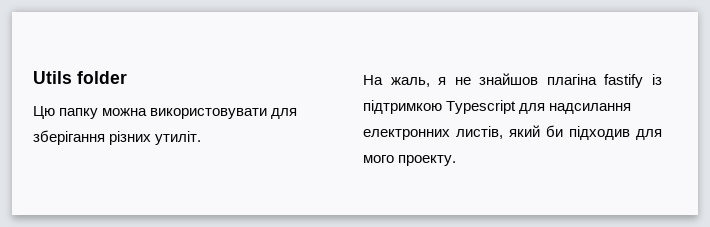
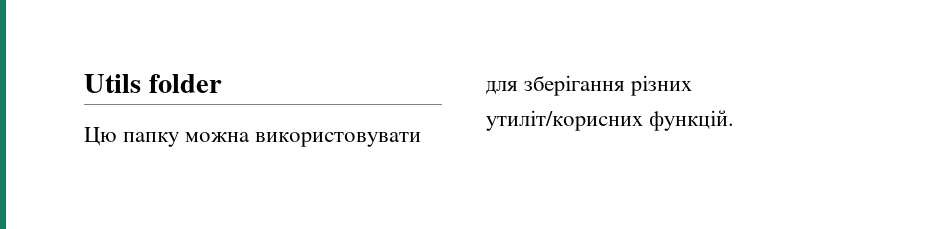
- Цю папку можна використовувати для зберігання різних утиліт.
- На жаль, я не знайшов плагіна fastify із підтримкою Typescript для надсилання електронних листів, який би підходив для мого проекту.
+ Цю папку можна використовувати для зберігання різних утиліт/корисних функцій.

